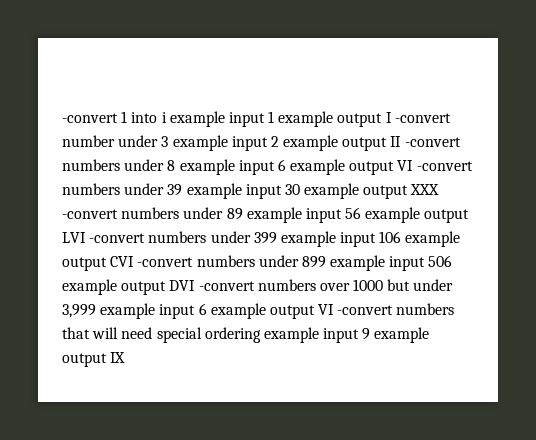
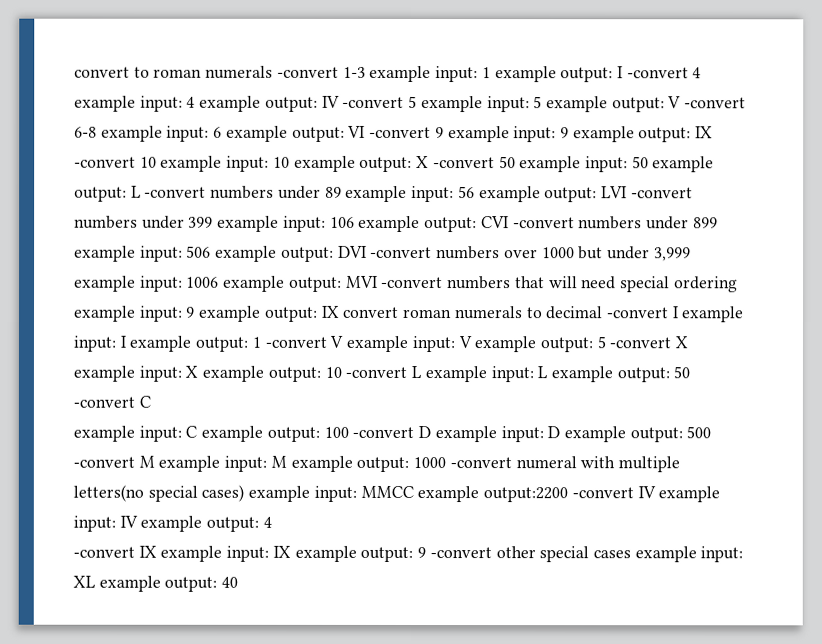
- -convert 1 into i example input 1 example output I -convert number under 3 example input 2 example output II -convert numbers under 8 example input 6 example output VI -convert numbers under 39 example input 30 example output XXX -convert numbers under 89 example input 56 example output LVI -convert numbers under 399 example input 106 example output CVI -convert numbers under 899 example input 506 example output DVI -convert numbers over 1000 but under 3,999 example input 6 example output VI -convert numbers that will need special ordering example input 9 example output IX
+ convert to roman numerals -convert 1-3 example input: 1 example output: I -convert 4 example input: 4 example output: IV -convert 5 example input: 5 example output: V -convert 6-8 example input: 6 example output: VI -convert 9 example input: 9 example output: IX -convert 10 example input: 10 example output: X -convert 50 example input: 50 example output: L -convert numbers under 89 example input: 56 example output: LVI -convert numbers under 399 example input: 106 example output: CVI -convert numbers under 899 example input: 506 example output: DVI -convert numbers over 1000 but under 3,999 example input: 1006 example output: MVI -convert numbers that will need special ordering example input: 9 example output: IX convert roman numerals to decimal -convert I example input: I example output: 1 -convert V example input: V example output: 5 -convert X example input: X example output: 10 -convert L example input: L example output: 50 -convert C
+ example input: C example output: 100 -convert D example input: D example output: 500 -convert M example input: M example output: 1000 -convert numeral with multiple letters(no special cases) example input: MMCC example output:2200 -convert IV example input: IV example output: 4
+ -convert IX example input: IX example output: 9 -convert other special cases example input: XL example output: 40

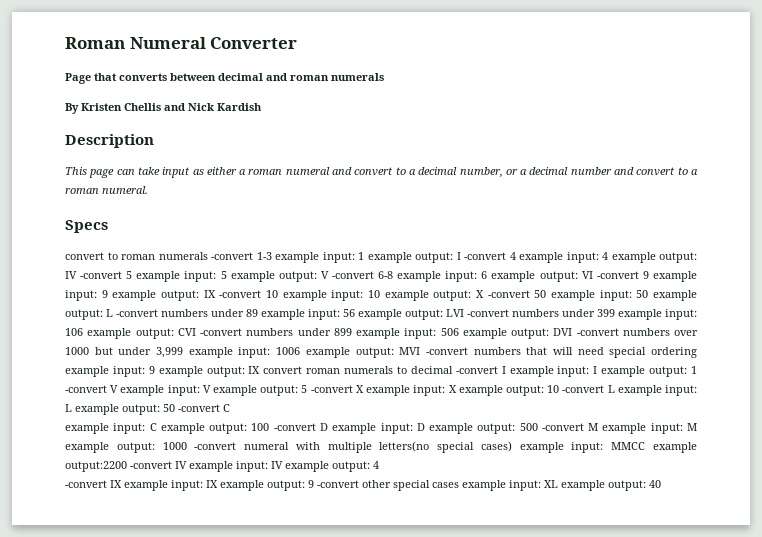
+ Roman Numeral Converter
+ Page that converts between decimal and roman numerals
+ By Kristen Chellis and Nick Kardish
+ Description
+ This page can take input as either a roman numeral and convert to a decimal number, or a decimal number and convert to a roman numeral.
+ Specs

